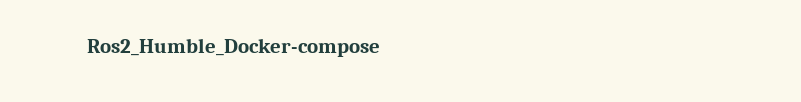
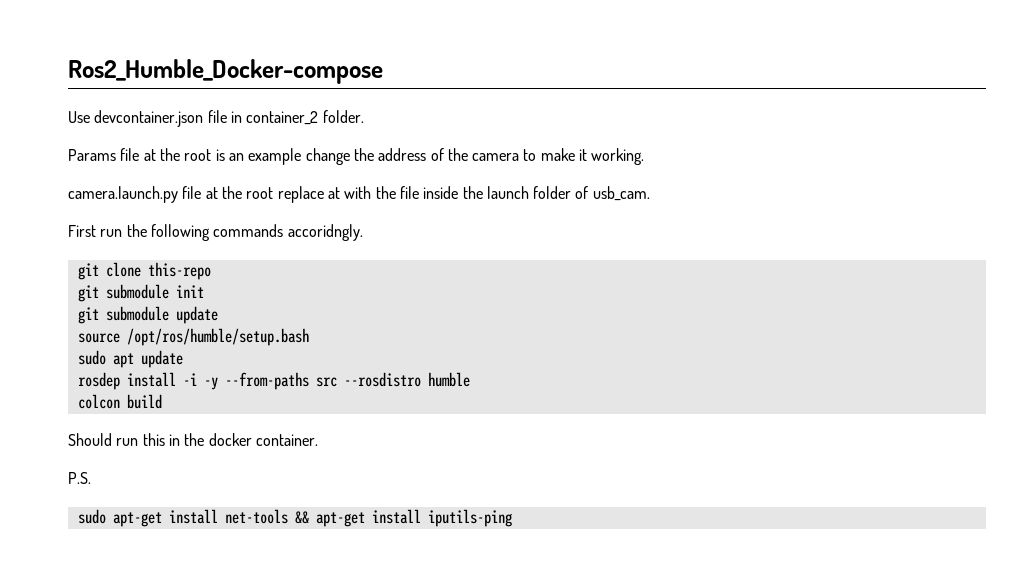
+ Use devcontainer.json file in container_2 folder.
+ Params file at the root is an example change the address of the camera to make it working.
+ camera.launch.py file at the root replace at with the file inside the launch folder of usb_cam.
+ First run the following commands accoridngly.
+ git clone this-repo
+ git submodule init
+ git submodule update
+ source /opt/ros/humble/setup.bash
+ sudo apt update
+ rosdep install -i -y --from-paths src --rosdistro humble
+ colcon build
+ Should run this in the docker container.
+ P.S.
+ sudo apt-get install net-tools && apt-get install iputils-ping

